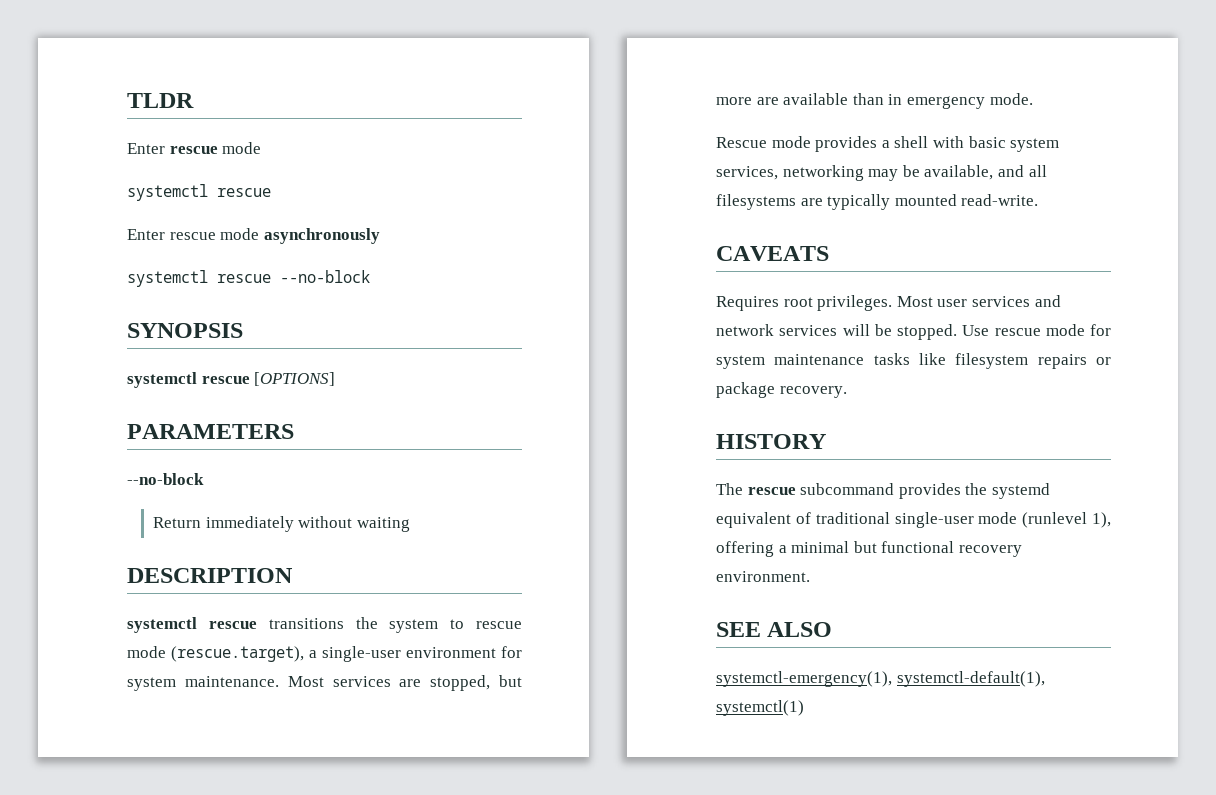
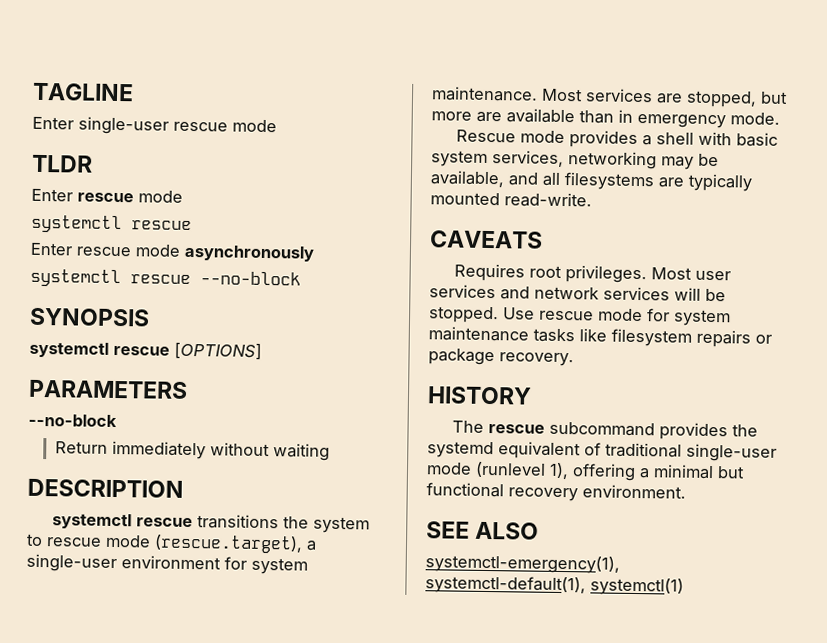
+ TAGLINE
+ Enter single-user rescue mode

